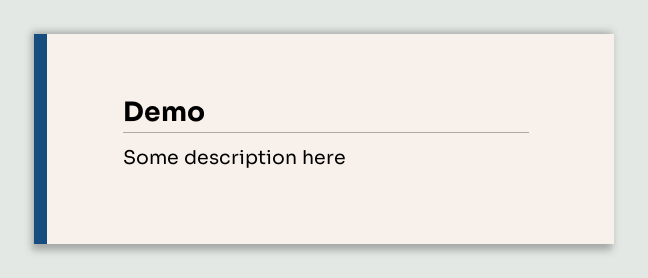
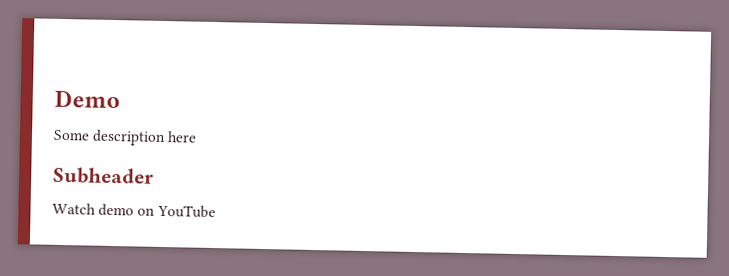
+ Subheader
+ Watch demo on YouTube

